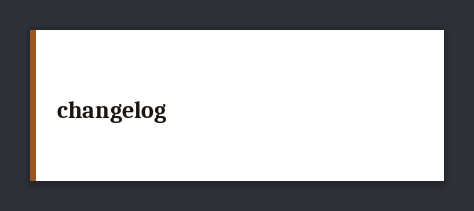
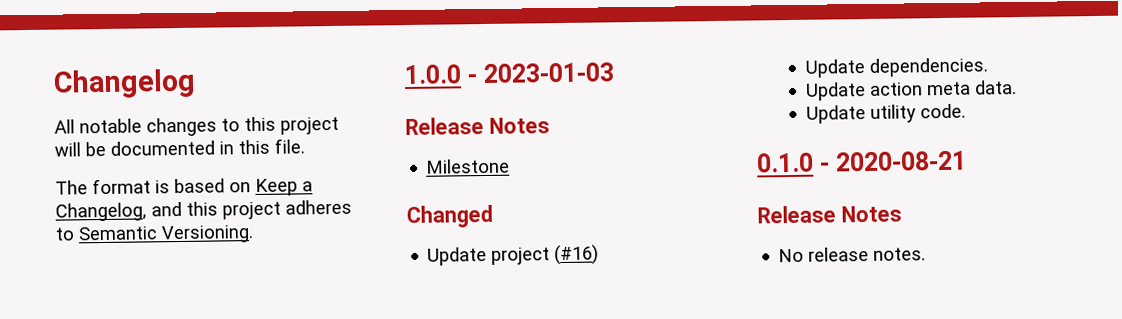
- changelog
+ Changelog
+ All notable changes to this project will be documented in this file.
+ The format is based on Keep a Changelog, and this project adheres to Semantic Versioning.
+ 1.0.0 - 2023-01-03
+ Release Notes
+ Milestone
+ Changed
+ Update project (#16)
+ Update dependencies.
+ Update action meta data.
+ Update utility code.
+ 0.1.0 - 2020-08-21
+ Release Notes
+ No release notes.

